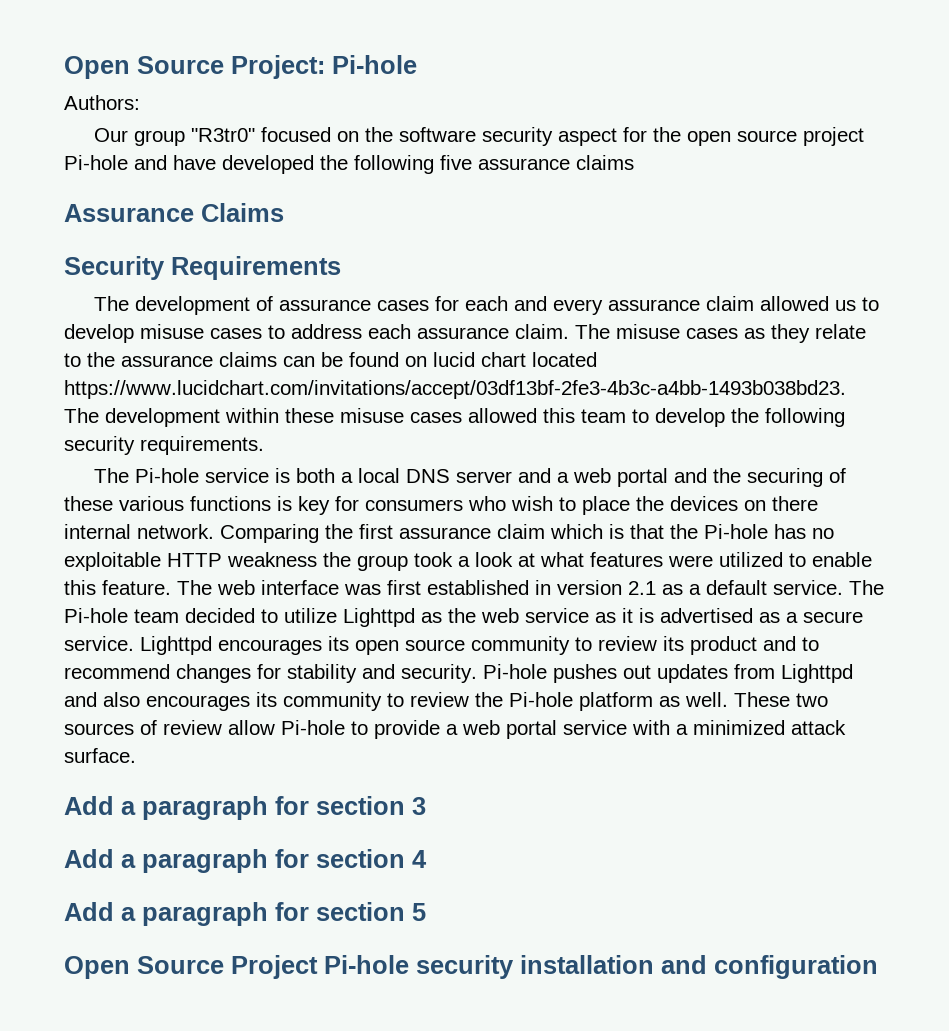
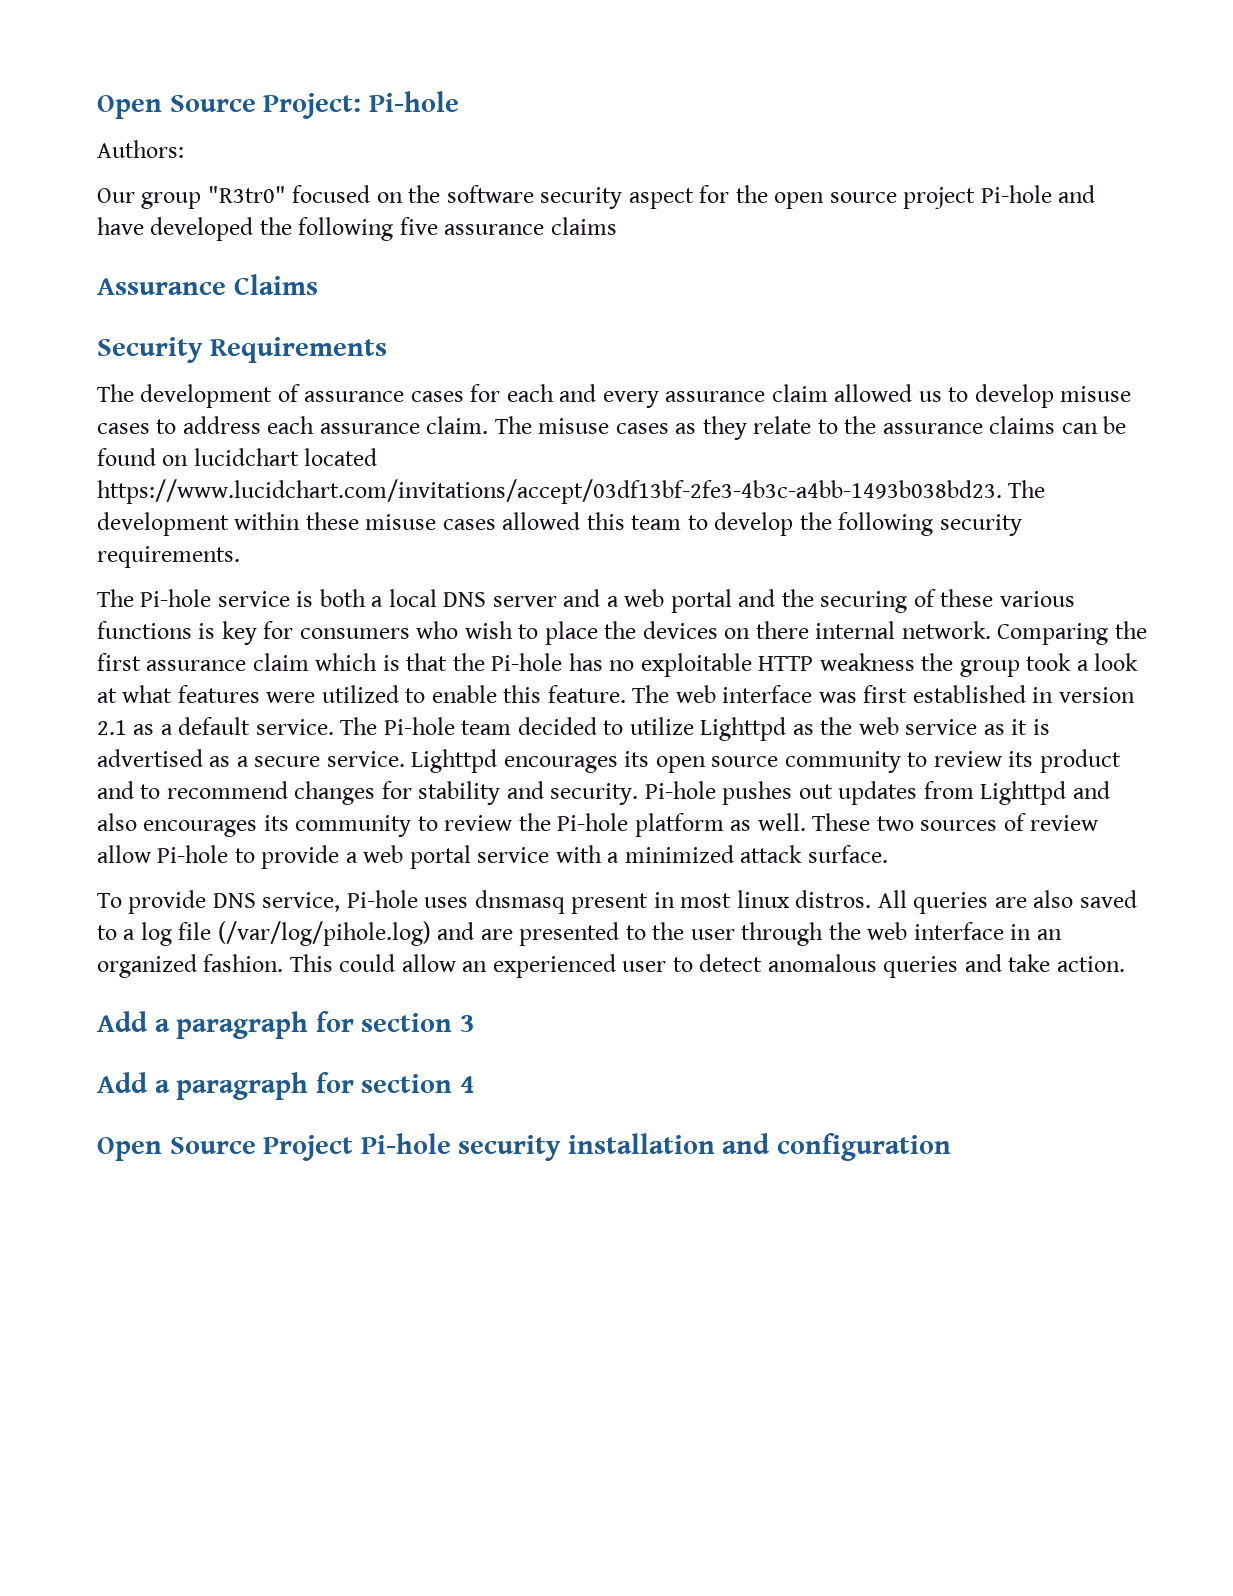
- The misuse cases as they relate to the assurance claims can be found on lucid chart located https://www.lucidchart.com/invitations/accept/03df13bf-2fe3-4b3c-a4bb-1493b038bd23. The development within these misuse cases allowed this team to develop the following security requirements.
+ The misuse cases as they relate to the assurance claims can be found on lucidchart located https://www.lucidchart.com/invitations/accept/03df13bf-2fe3-4b3c-a4bb-1493b038bd23. The development within these misuse cases allowed this team to develop the following security requirements.
+ To provide DNS service, Pi-hole uses dnsmasq present in most linux distros. All queries are also saved to a log file (/var/log/pihole.log) and are presented to the user through the web interface in an organized fashion. This could allow an experienced user to detect anomalous queries and take action.
- Add a paragraph for section 5

